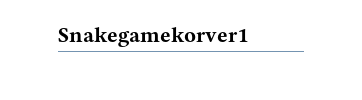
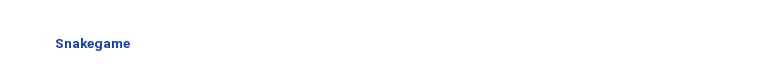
- Snakegamekorver1
+ Snakegame

